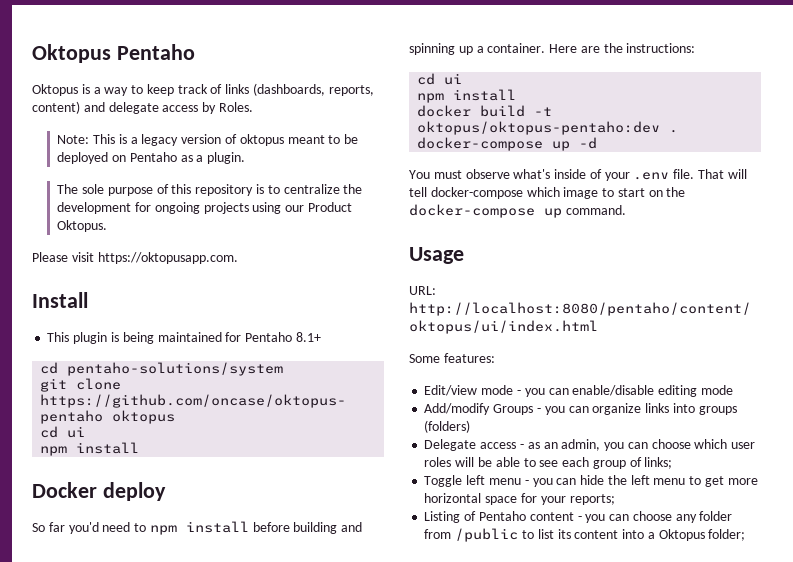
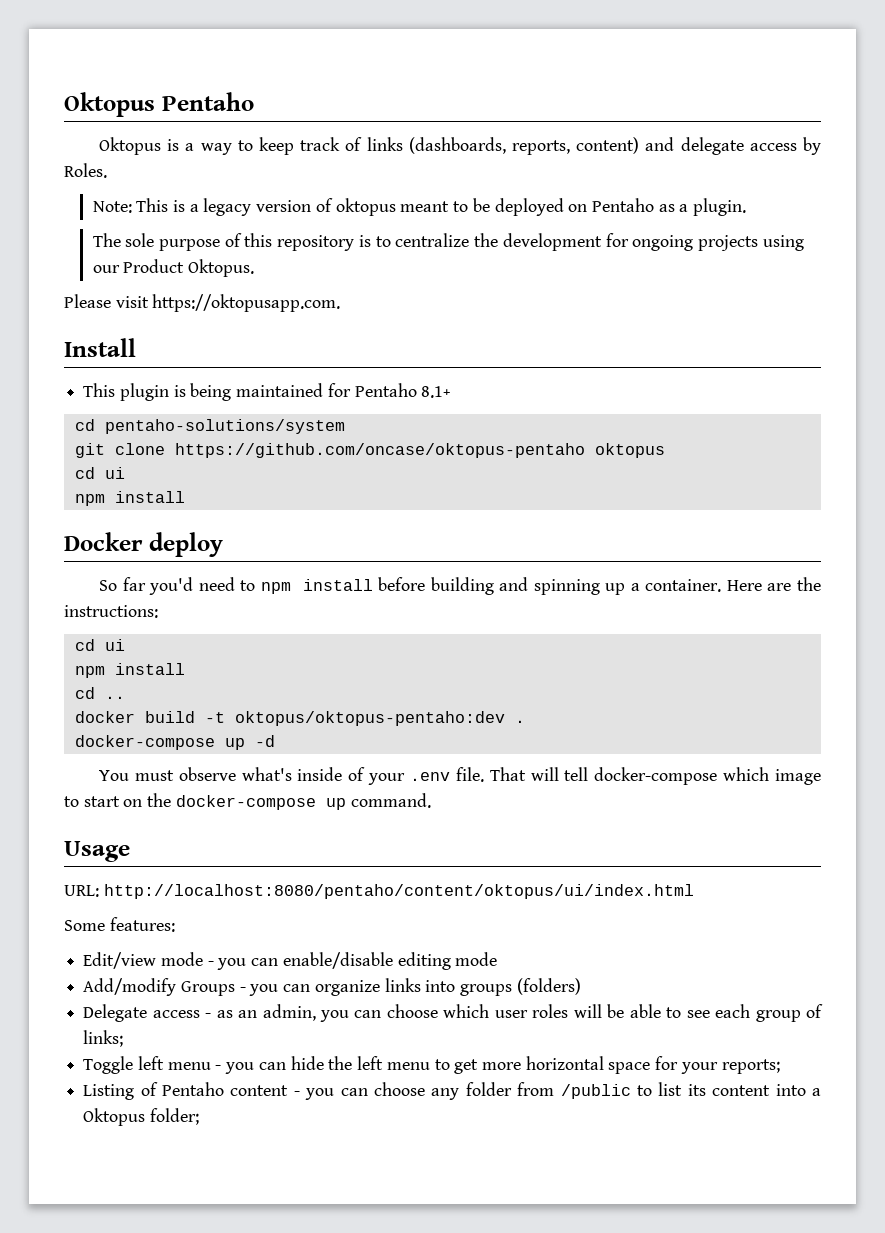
+ cd ..

